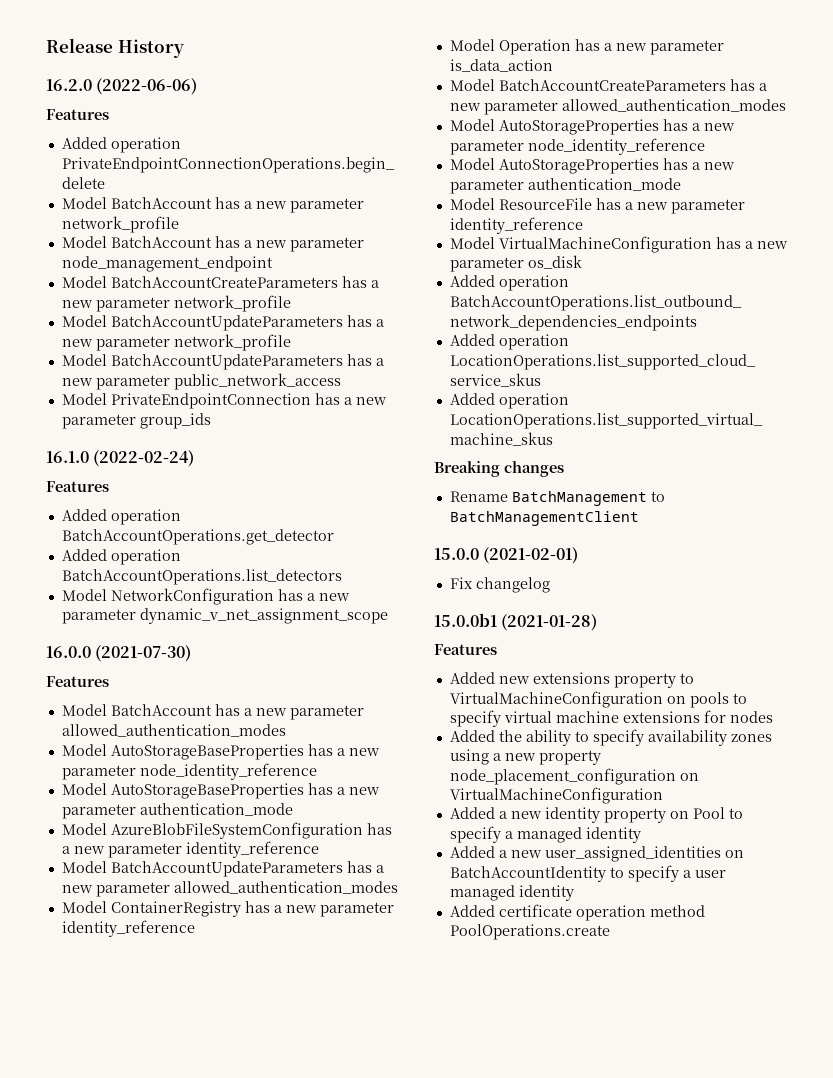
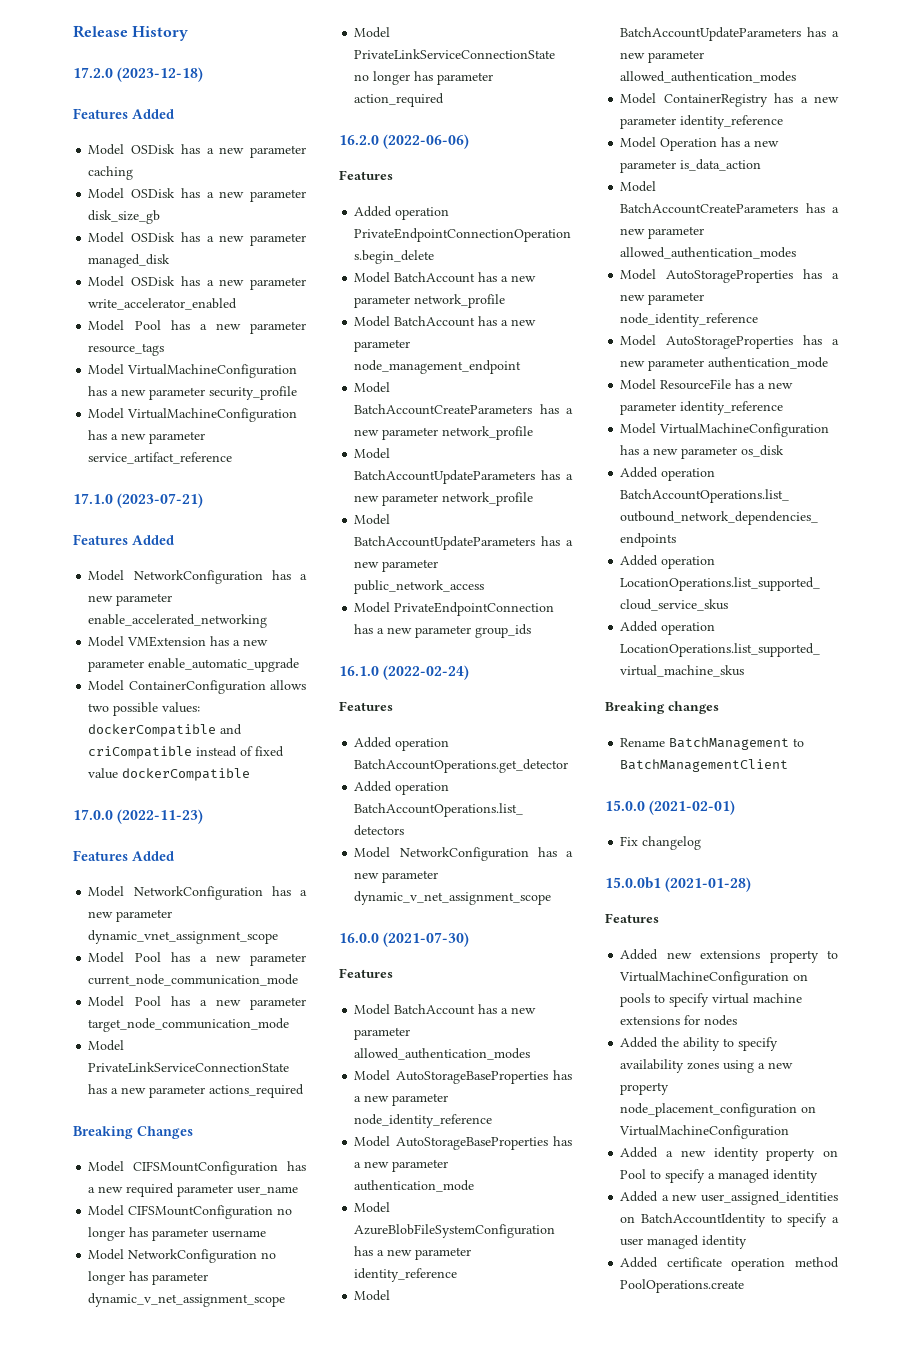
+ 17.2.0 (2023-12-18)
+ Features Added
+ Model OSDisk has a new parameter caching
+ Model OSDisk has a new parameter disk_size_gb
+ Model OSDisk has a new parameter managed_disk
+ Model OSDisk has a new parameter write_accelerator_enabled
+ Model Pool has a new parameter resource_tags
+ Model VirtualMachineConfiguration has a new parameter security_profile
+ Model VirtualMachineConfiguration has a new parameter service_artifact_reference
+ 17.1.0 (2023-07-21)
+ Features Added
+ Model NetworkConfiguration has a new parameter enable_accelerated_networking
+ Model VMExtension has a new parameter enable_automatic_upgrade
+ Model ContainerConfiguration allows two possible values: dockerCompatible and criCompatible instead of fixed value dockerCompatible
+ 17.0.0 (2022-11-23)
+ Features Added
+ Model NetworkConfiguration has a new parameter dynamic_vnet_assignment_scope
+ Model Pool has a new parameter current_node_communication_mode
+ Model Pool has a new parameter target_node_communication_mode
+ Model PrivateLinkServiceConnectionState has a new parameter actions_required
+ Breaking Changes
+ Model CIFSMountConfiguration has a new required parameter user_name
+ Model CIFSMountConfiguration no longer has parameter username
+ Model NetworkConfiguration no longer has parameter dynamic_v_net_assignment_scope
+ Model PrivateLinkServiceConnectionState no longer has parameter action_required

